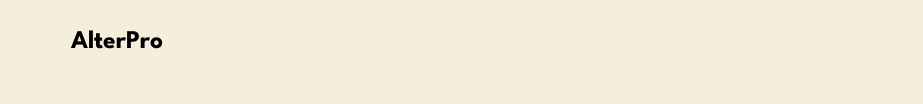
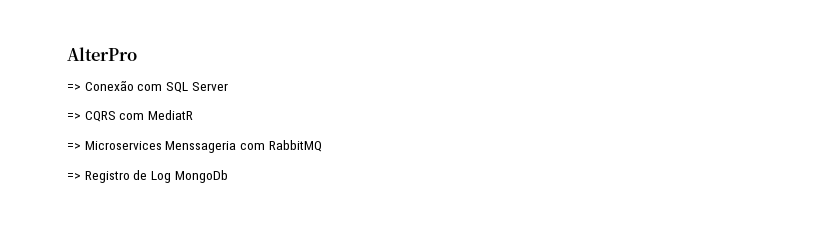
+ => Conexão com SQL Server
+ => CQRS com MediatR
+ => Microservices Menssageria com RabbitMQ
+ => Registro de Log MongoDb

